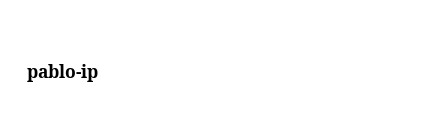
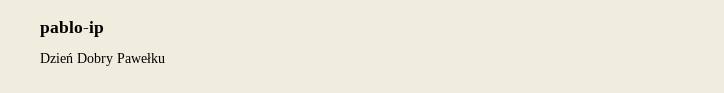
+ Dzień Dobry Pawełku

